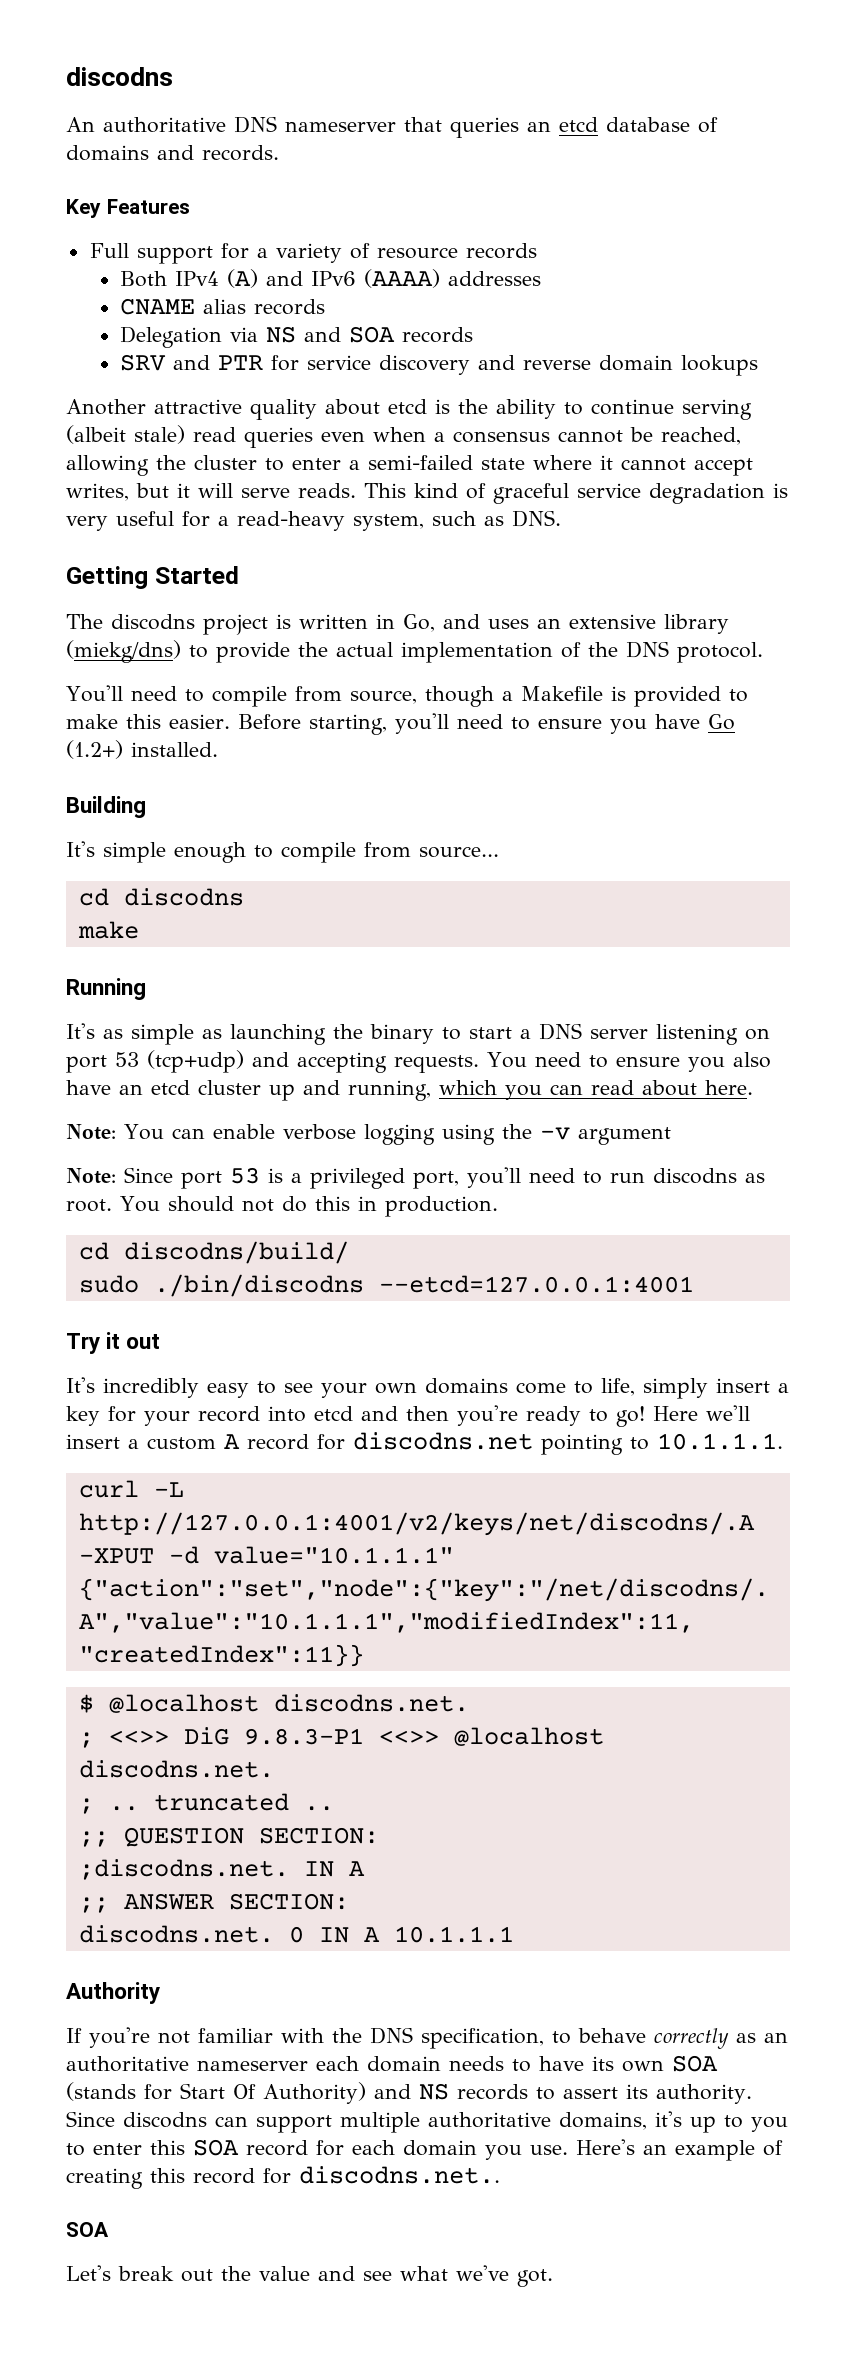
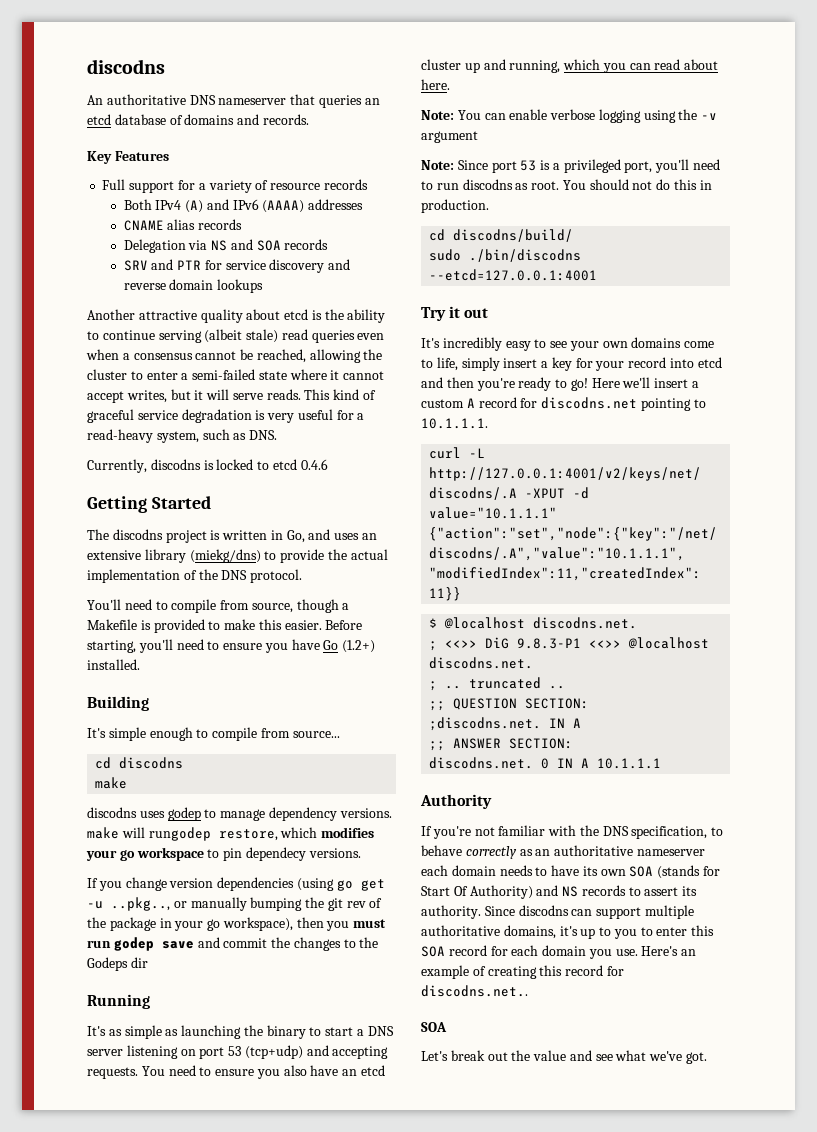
+ Currently, discodns is locked to etcd 0.4.6
+ discodns uses godep to manage dependency versions. make will rungodep restore, which modifies your go workspace to pin dependecy versions.
+ If you change version dependencies (using go get -u ..pkg.., or manually bumping the git rev of the package in your go workspace), then you must run godep save and commit the changes to the Godeps dir

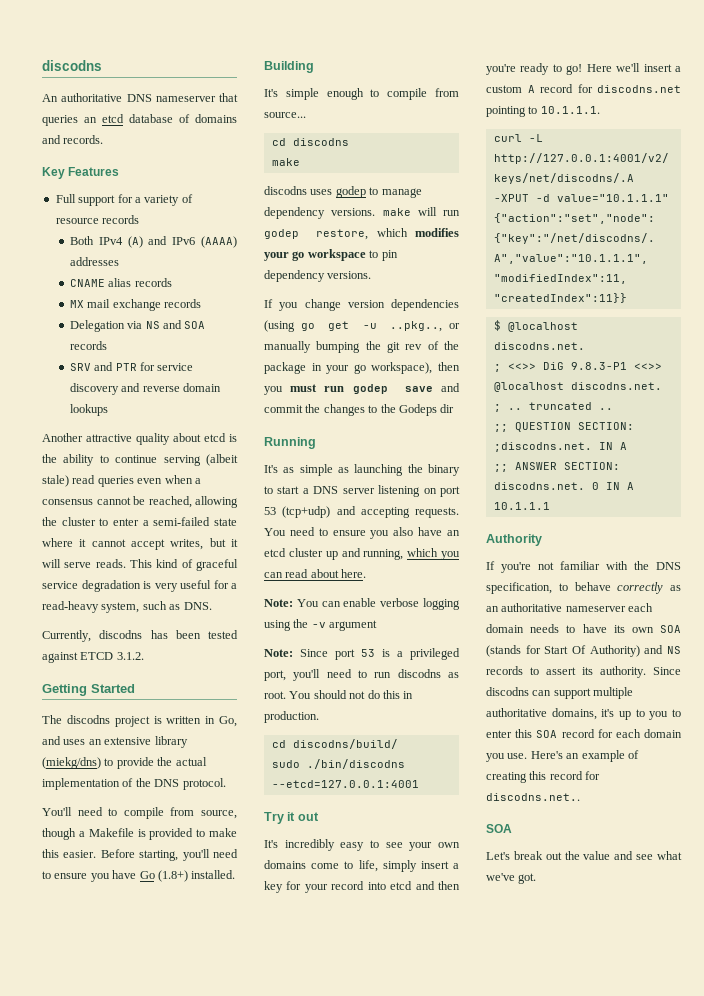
+ MX mail exchange records
- Currently, discodns is locked to etcd 0.4.6
+ Currently, discodns has been tested against ETCD 3.1.2.
- Before starting, you'll need to ensure you have Go (1.2+) installed.
+ Before starting, you'll need to ensure you have Go (1.8+) installed.
- discodns uses godep to manage dependency versions. make will rungodep restore, which modifies your go workspace to pin dependecy versions.
+ discodns uses godep to manage dependency versions. make will run godep restore, which modifies your go workspace to pin dependency versions.

